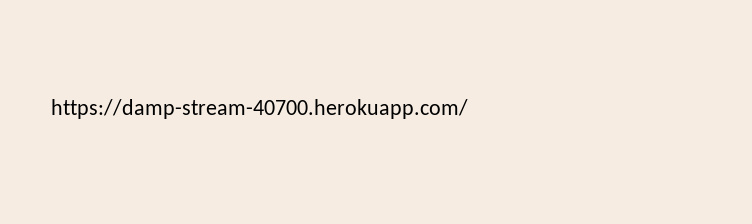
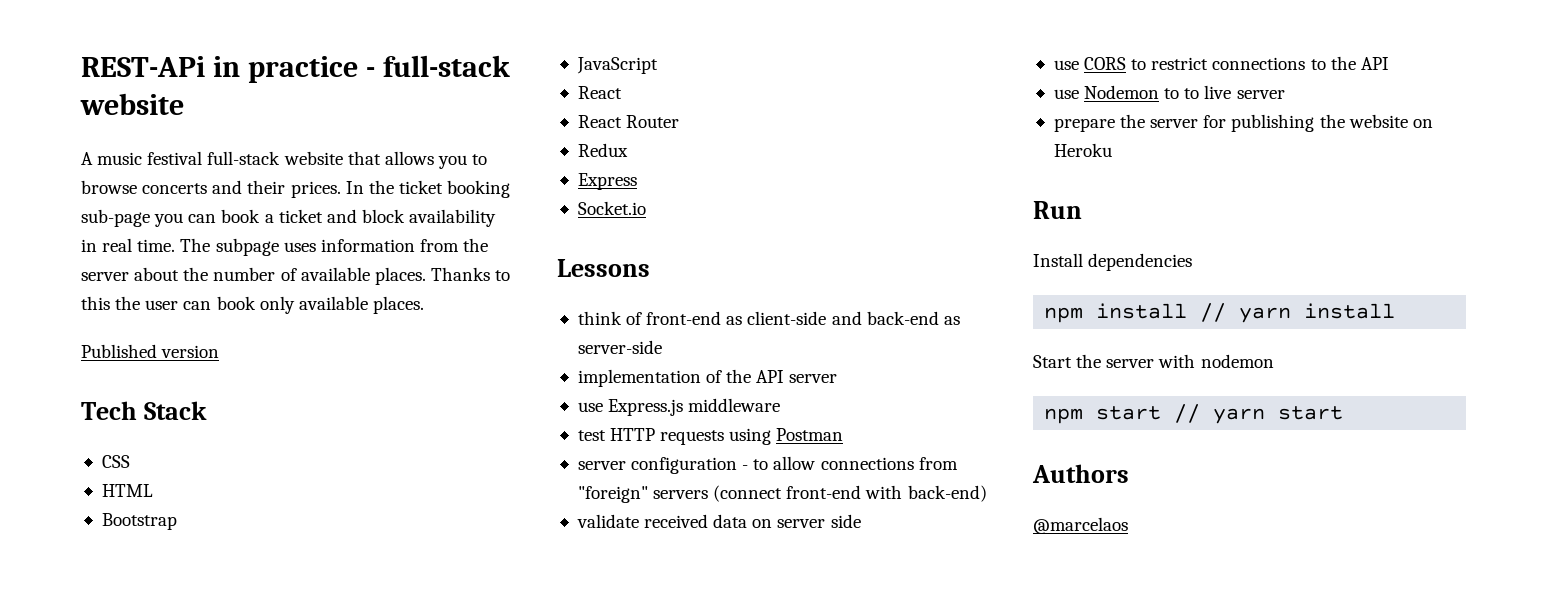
- https://damp-stream-40700.herokuapp.com/
+ REST-APi in practice - full-stack website
+ A music festival full-stack website that allows you to browse concerts and their prices. In the ticket booking sub-page you can book a ticket and block availability in real time. The subpage uses information from the server about the number of available places. Thanks to this the user can book only available places.
+ Published version
+ Tech Stack
+ CSS
+ HTML
+ Bootstrap
+ JavaScript
+ React
+ React Router
+ Redux
+ Express
+ Socket.io
+ Lessons
+ think of front-end as client-side and back-end as server-side
+ implementation of the API server
+ use Express.js middleware
+ test HTTP requests using Postman
+ server configuration - to allow connections from "foreign" servers (connect front-end with back-end)
+ validate received data on server side
+ use CORS to restrict connections to the API
+ use Nodemon to to live server
+ prepare the server for publishing the website on Heroku
+ Run
+ Install dependencies
+ npm install // yarn install
+ Start the server with nodemon
+ npm start // yarn start
+ Authors
+ @marcelaos

